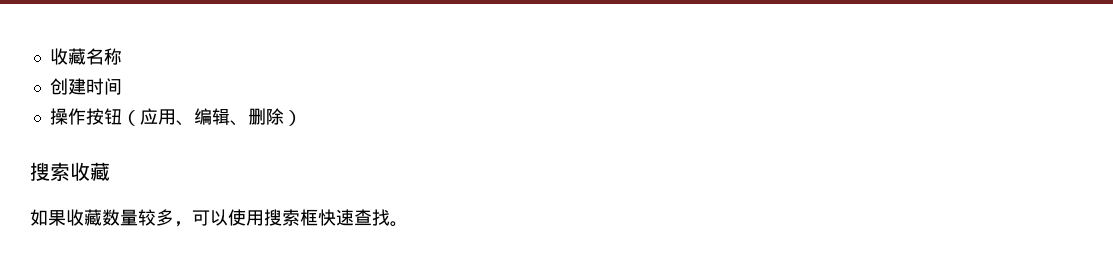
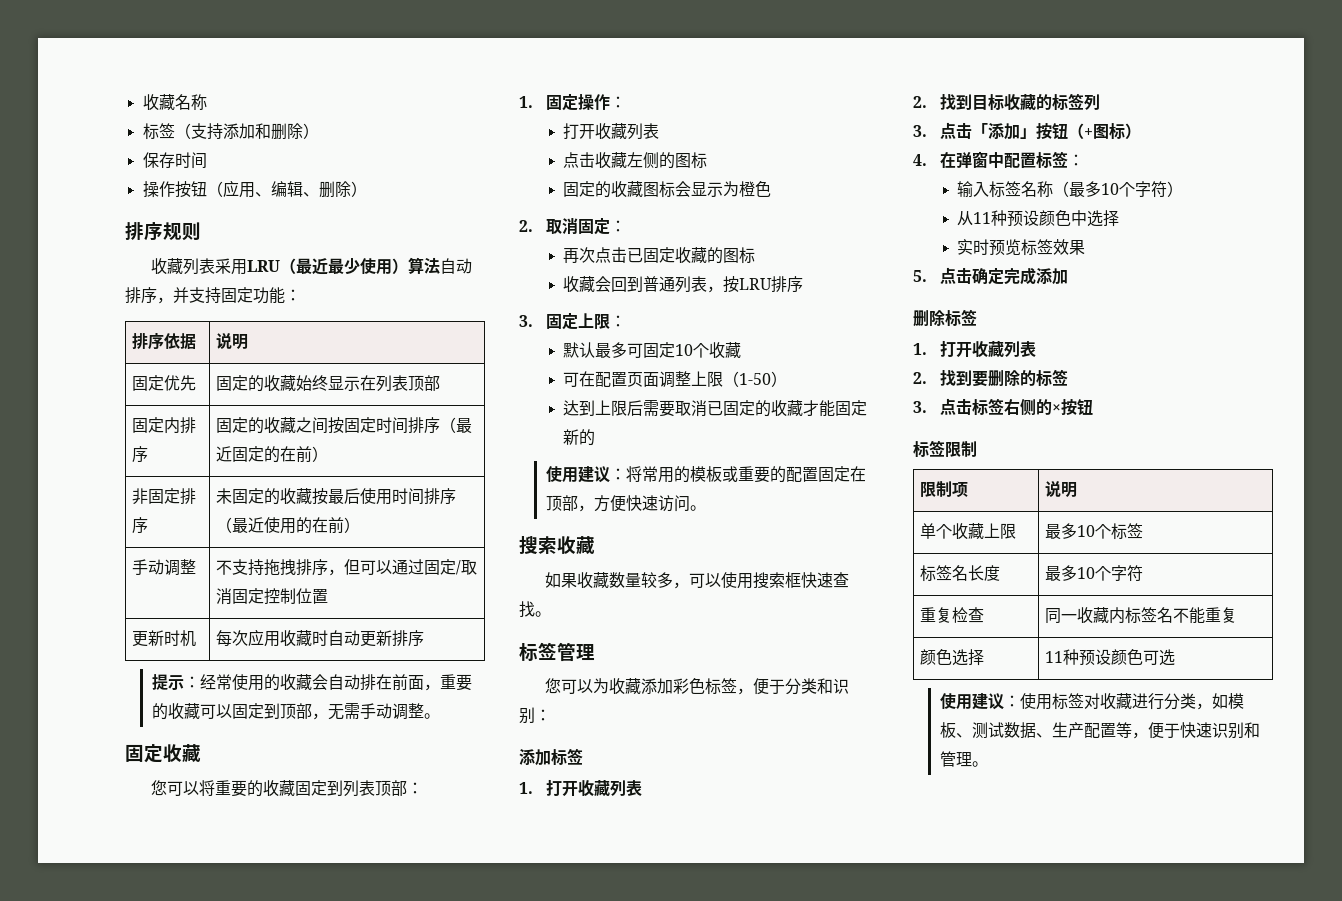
- 创建时间
+ 标签（支持添加和删除）
+ 保存时间
+ 排序规则
+ 收藏列表采用LRU（最近最少使用）算法自动排序，并支持固定功能：
+ 排序依据 | 说明
+ 固定优先 | 固定的收藏始终显示在列表顶部
+ 固定内排序 | 固定的收藏之间按固定时间排序（最近固定的在前）
+ 非固定排序 | 未固定的收藏按最后使用时间排序（最近使用的在前）
+ 手动调整 | 不支持拖拽排序，但可以通过固定/取消固定控制位置
+ 更新时机 | 每次应用收藏时自动更新排序
+ 提示：经常使用的收藏会自动排在前面，重要的收藏可以固定到顶部，无需手动调整。
+ 固定收藏
+ 您可以将重要的收藏固定到列表顶部：
+ 1.固定操作：
+ 打开收藏列表
+ 点击收藏左侧的图标
+ 固定的收藏图标会显示为橙色
+ 2.取消固定：
+ 再次点击已固定收藏的图标
+ 收藏会回到普通列表，按LRU排序
+ 3.固定上限：
+ 默认最多可固定10个收藏
+ 可在配置页面调整上限（1-50）
+ 达到上限后需要取消已固定的收藏才能固定新的
+ 使用建议：将常用的模板或重要的配置固定在顶部，方便快速访问。
+ 标签管理
+ 您可以为收藏添加彩色标签，便于分类和识别：
+ 添加标签
+ 1.打开收藏列表
+ 2.找到目标收藏的标签列
+ 3.点击「添加」按钮（+图标）
+ 4.在弹窗中配置标签：
+ 输入标签名称（最多10个字符）
+ 从11种预设颜色中选择
+ 实时预览标签效果
+ 5.点击确定完成添加
+ 删除标签
+ 1.打开收藏列表
+ 2.找到要删除的标签
+ 3.点击标签右侧的×按钮
+ 标签限制
+ 限制项 | 说明
+ 单个收藏上限 | 最多10个标签
+ 标签名长度 | 最多10个字符
+ 重复检查 | 同一收藏内标签名不能重复
+ 颜色选择 | 11种预设颜色可选
+ 使用建议：使用标签对收藏进行分类，如模板、测试数据、生产配置等，便于快速识别和管理。

